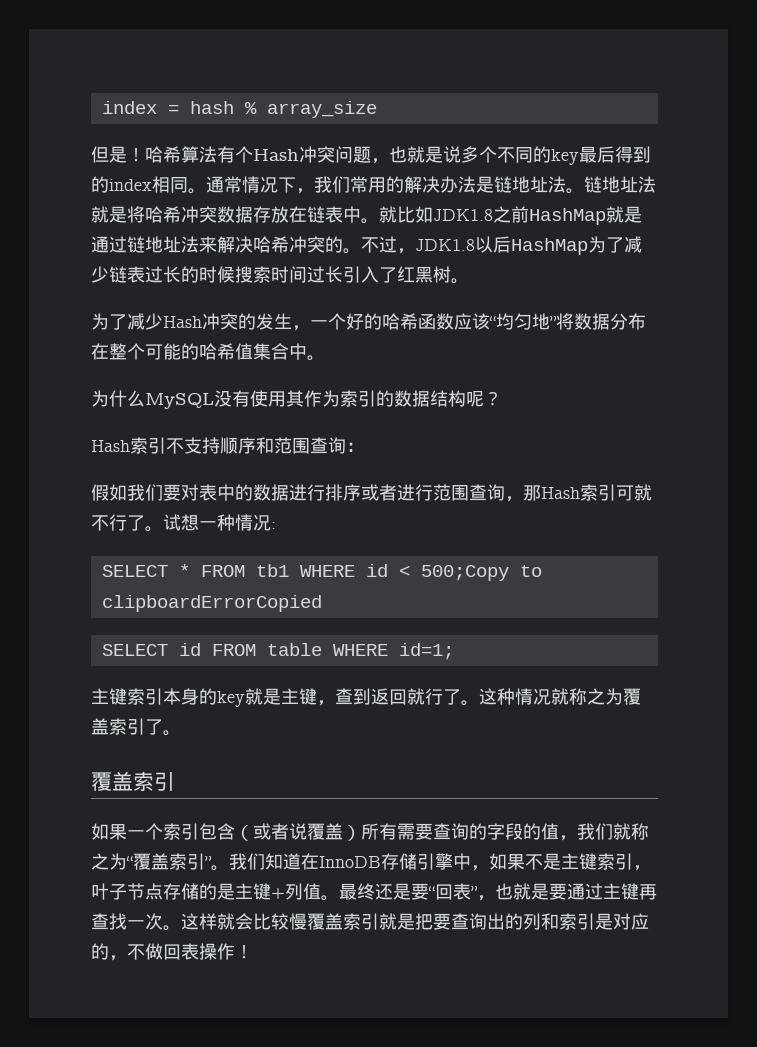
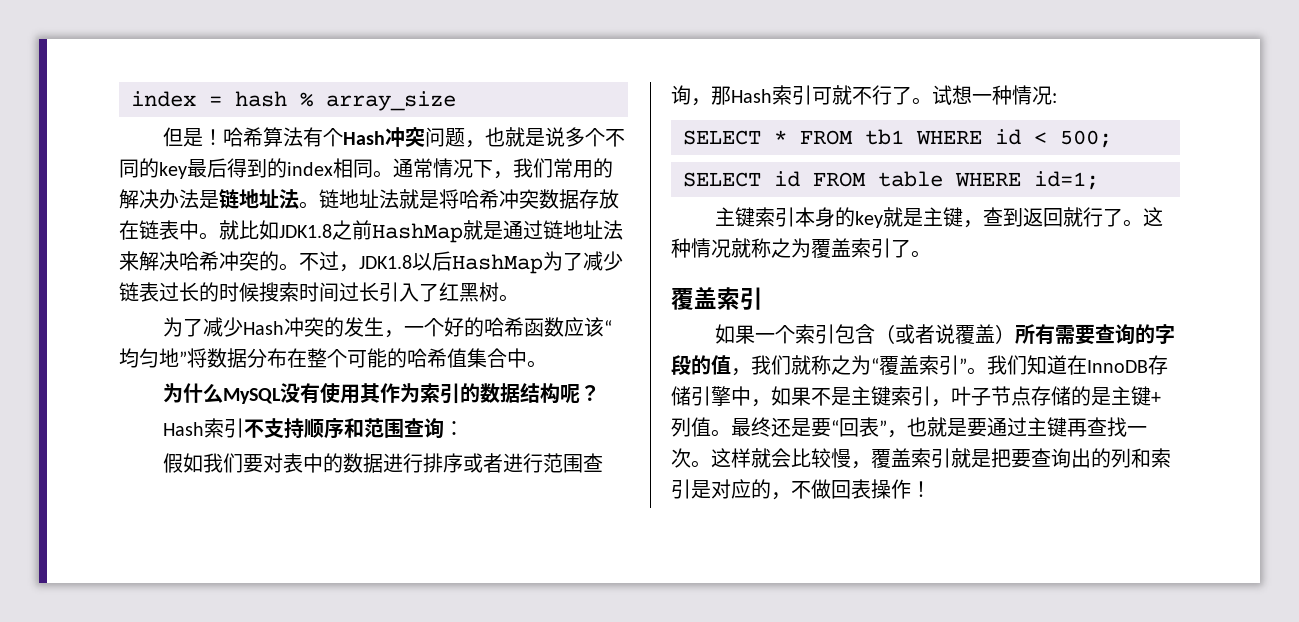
- SELECT * FROM tb1 WHERE id < 500;Copy to clipboardErrorCopied
+ SELECT * FROM tb1 WHERE id < 500;
- 这样就会比较慢覆盖索引就是把要查询出的列和索引是对应的，不做回表操作！
+ 这样就会比较慢，覆盖索引就是把要查询出的列和索引是对应的，不做回表操作！

